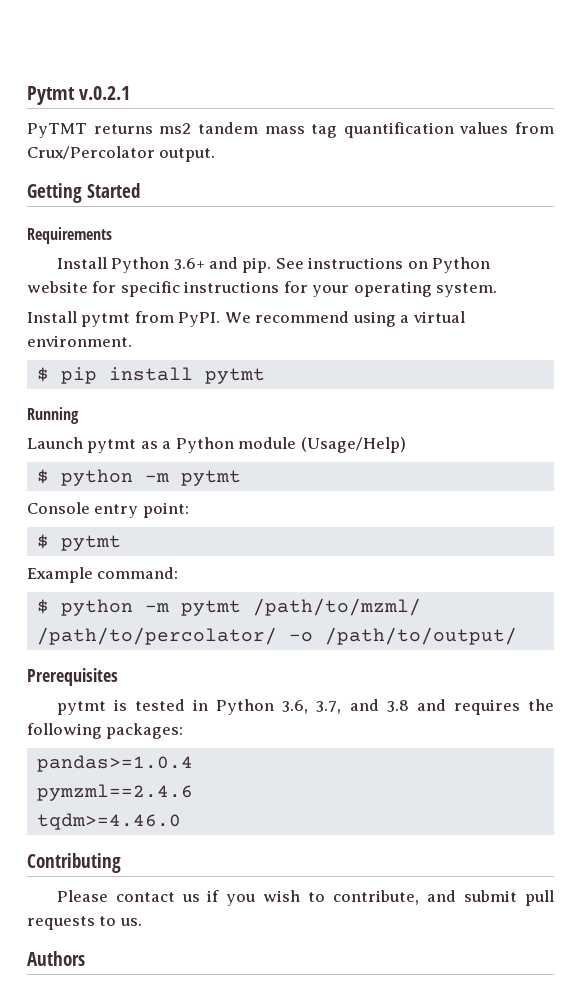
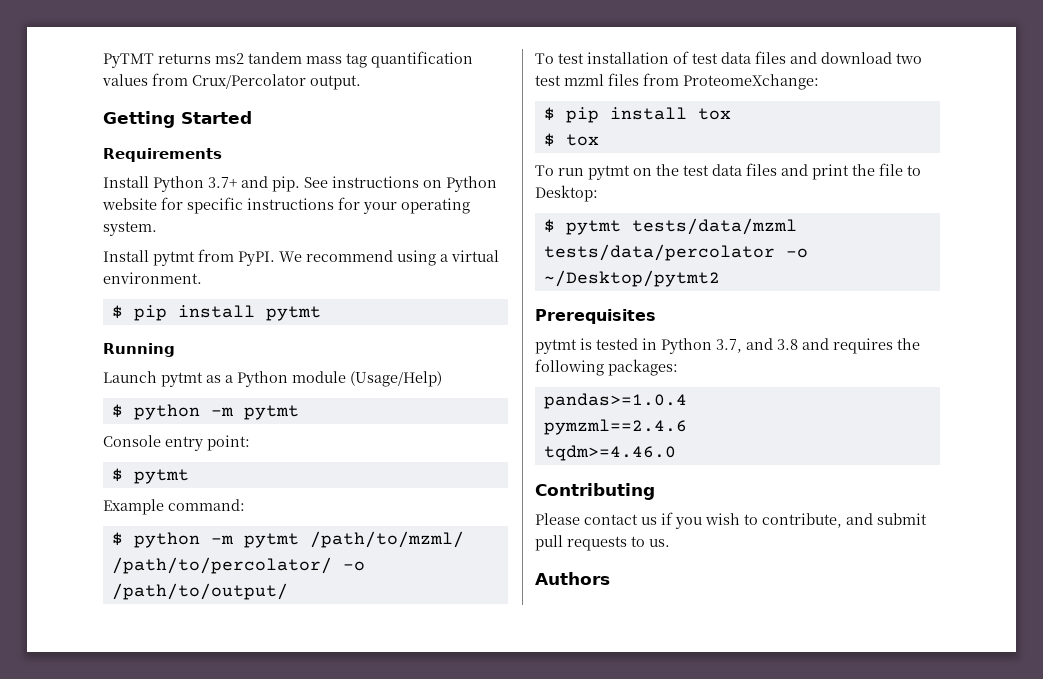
- Pytmt v.0.2.1
- Install Python 3.6+ and pip.
+ Install Python 3.7+ and pip.
+ To test installation of test data files and download two test mzml files from ProteomeXchange:
+ $ pip install tox
+ $ tox
+ To run pytmt on the test data files and print the file to Desktop:
+ $ pytmt tests/data/mzml tests/data/percolator -o ~/Desktop/pytmt2
- pytmt is tested in Python 3.6, 3.7, and 3.8 and requires the following packages:
+ pytmt is tested in Python 3.7, and 3.8 and requires the following packages:

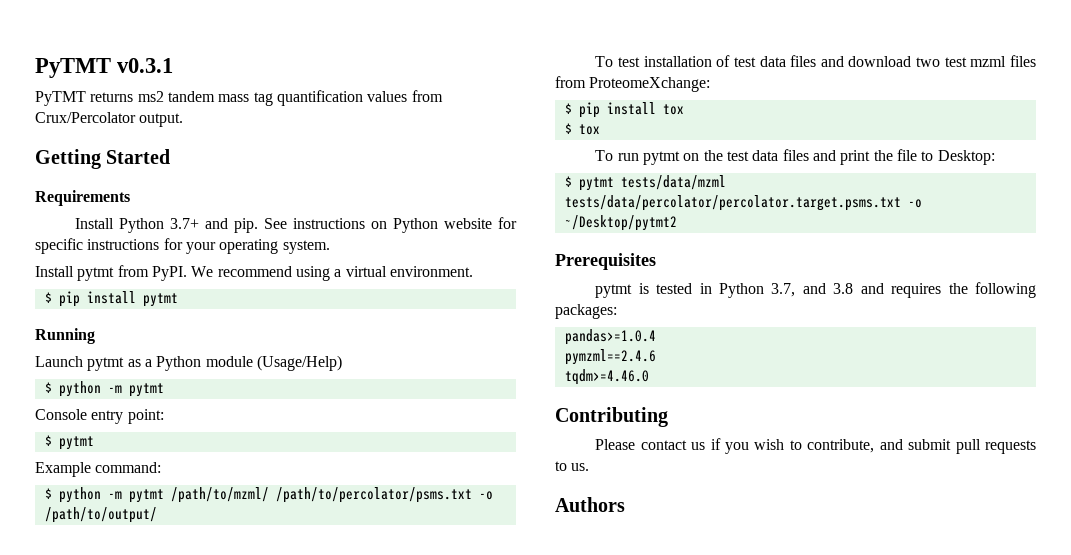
+ PyTMT v0.3.1
- $ python -m pytmt /path/to/mzml/ /path/to/percolator/ -o /path/to/output/
+ $ python -m pytmt /path/to/mzml/ /path/to/percolator/psms.txt -o /path/to/output/
- $ pytmt tests/data/mzml tests/data/percolator -o ~/Desktop/pytmt2
+ $ pytmt tests/data/mzml tests/data/percolator/percolator.target.psms.txt -o ~/Desktop/pytmt2

